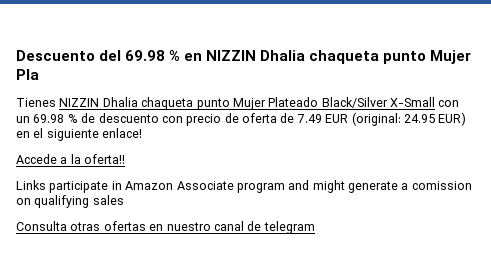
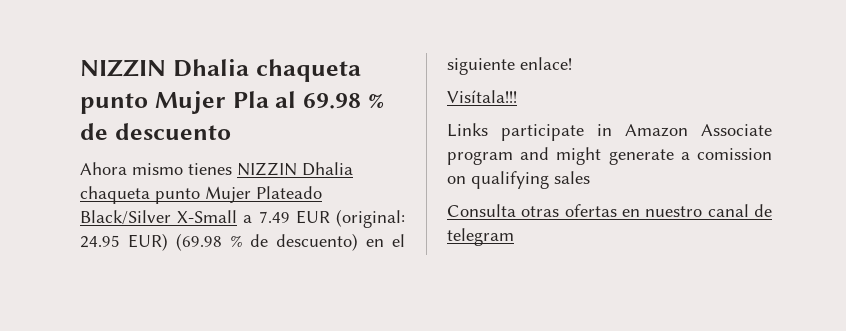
- Descuento del 69.98 % en NIZZIN Dhalia chaqueta punto Mujer Pla
- Tienes NIZZIN Dhalia chaqueta punto Mujer Plateado Black/Silver X-Small con un 69.98 % de descuento con precio de oferta de 7.49 EUR (original: 24.95 EUR) en el siguiente enlace!
+ NIZZIN Dhalia chaqueta punto Mujer Pla al 69.98 % de descuento
+ Ahora mismo tienes NIZZIN Dhalia chaqueta punto Mujer Plateado Black/Silver X-Small a 7.49 EUR (original: 24.95 EUR) (69.98 % de descuento) en el siguiente enlace!
- Accede a la oferta!!
+ Visítala!!!

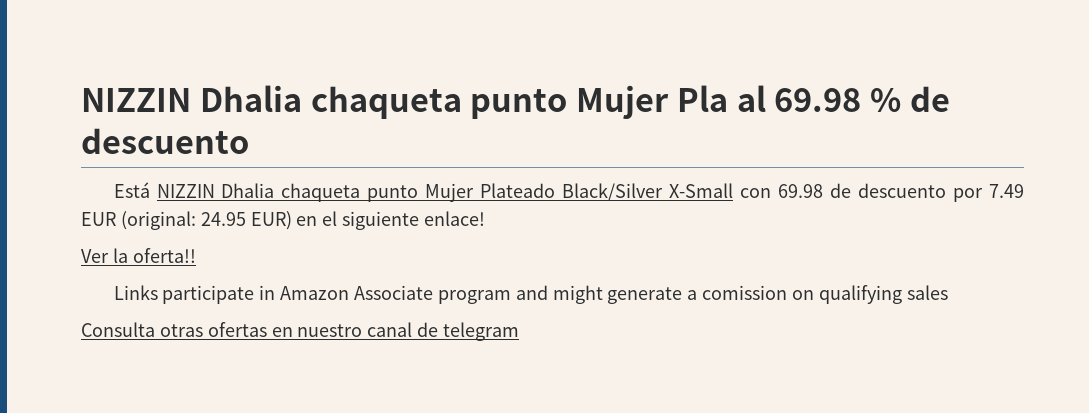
- Ahora mismo tienes NIZZIN Dhalia chaqueta punto Mujer Plateado Black/Silver X-Small a 7.49 EUR (original: 24.95 EUR) (69.98 % de descuento) en el siguiente enlace!
+ Está NIZZIN Dhalia chaqueta punto Mujer Plateado Black/Silver X-Small con 69.98 de descuento por 7.49 EUR (original: 24.95 EUR) en el siguiente enlace!
- Visítala!!!
+ Ver la oferta!!

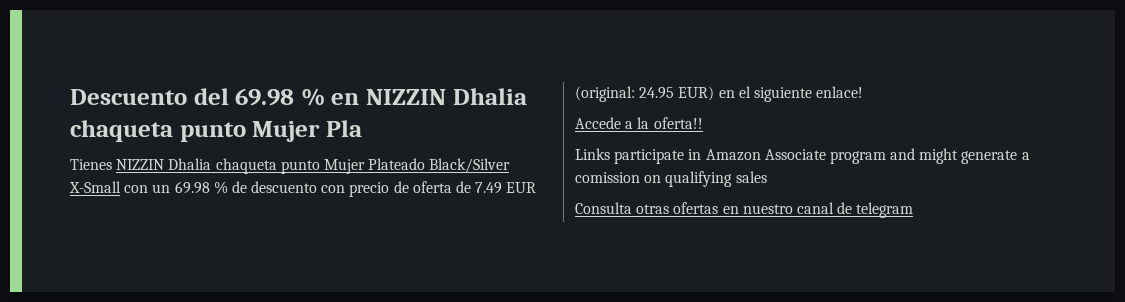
- NIZZIN Dhalia chaqueta punto Mujer Pla al 69.98 % de descuento
- Está NIZZIN Dhalia chaqueta punto Mujer Plateado Black/Silver X-Small con 69.98 de descuento por 7.49 EUR (original: 24.95 EUR) en el siguiente enlace!
+ Descuento del 69.98 % en NIZZIN Dhalia chaqueta punto Mujer Pla
+ Tienes NIZZIN Dhalia chaqueta punto Mujer Plateado Black/Silver X-Small con un 69.98 % de descuento con precio de oferta de 7.49 EUR (original: 24.95 EUR) en el siguiente enlace!
- Ver la oferta!!
+ Accede a la oferta!!

